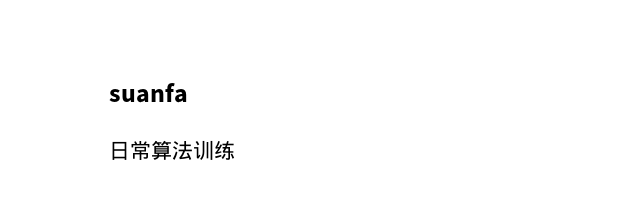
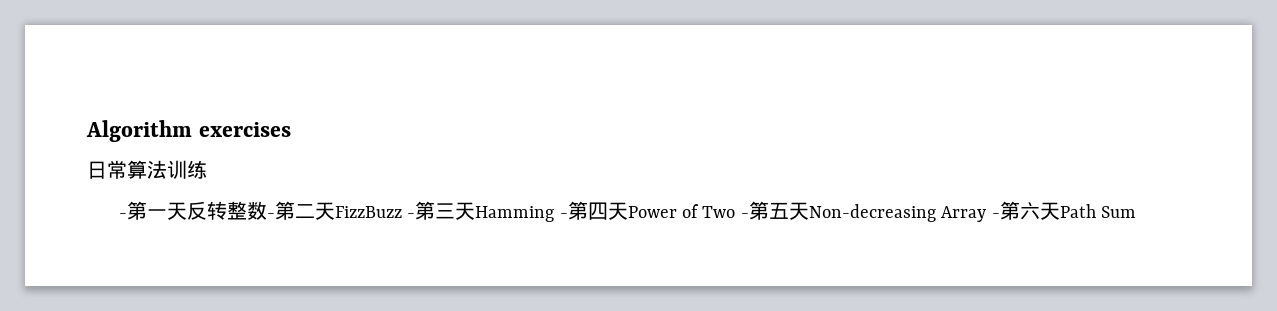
- suanfa
+ Algorithm exercises
+ -第一天反转整数-第二天FizzBuzz -第三天Hamming -第四天Power of Two -第五天Non-decreasing Array -第六天Path Sum

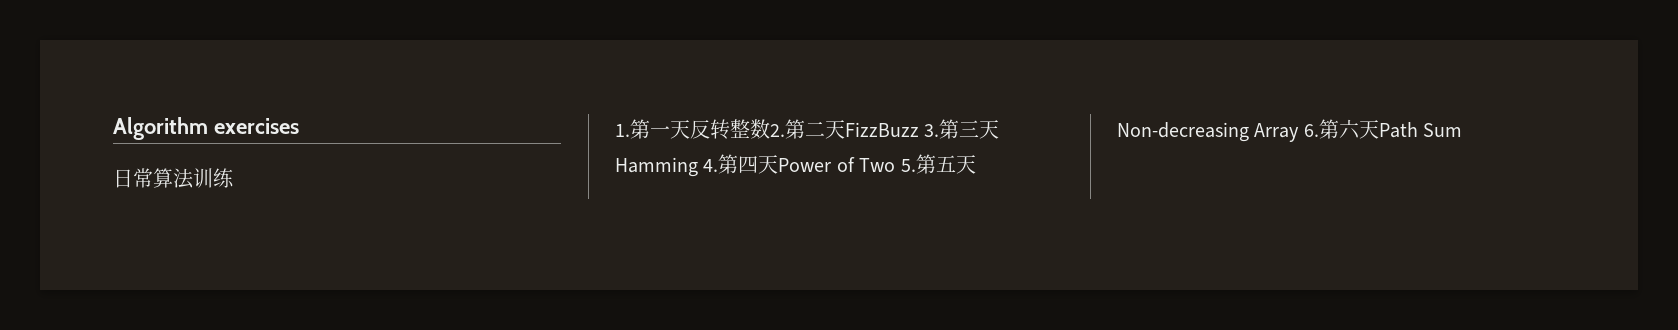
- -第一天反转整数-第二天FizzBuzz -第三天Hamming -第四天Power of Two -第五天Non-decreasing Array -第六天Path Sum
+ 1.第一天反转整数2.第二天FizzBuzz 3.第三天Hamming 4.第四天Power of Two 5.第五天Non-decreasing Array 6.第六天Path Sum

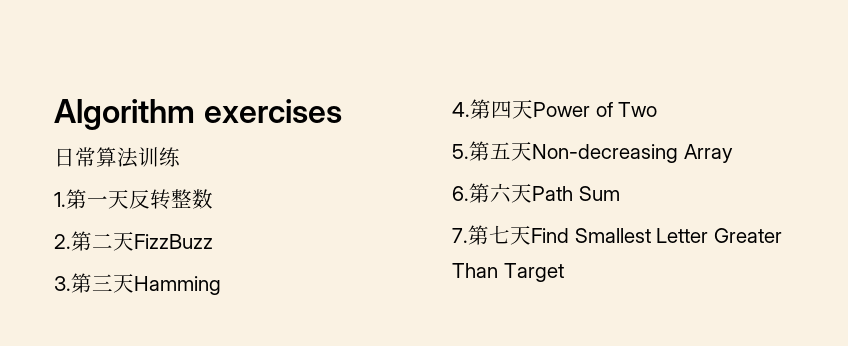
- 1.第一天反转整数2.第二天FizzBuzz 3.第三天Hamming 4.第四天Power of Two 5.第五天Non-decreasing Array 6.第六天Path Sum
+ 1.第一天反转整数
+ 2.第二天FizzBuzz
+ 3.第三天Hamming
+ 4.第四天Power of Two
+ 5.第五天Non-decreasing Array
+ 6.第六天Path Sum
+ 7.第七天Find Smallest Letter Greater Than Target

